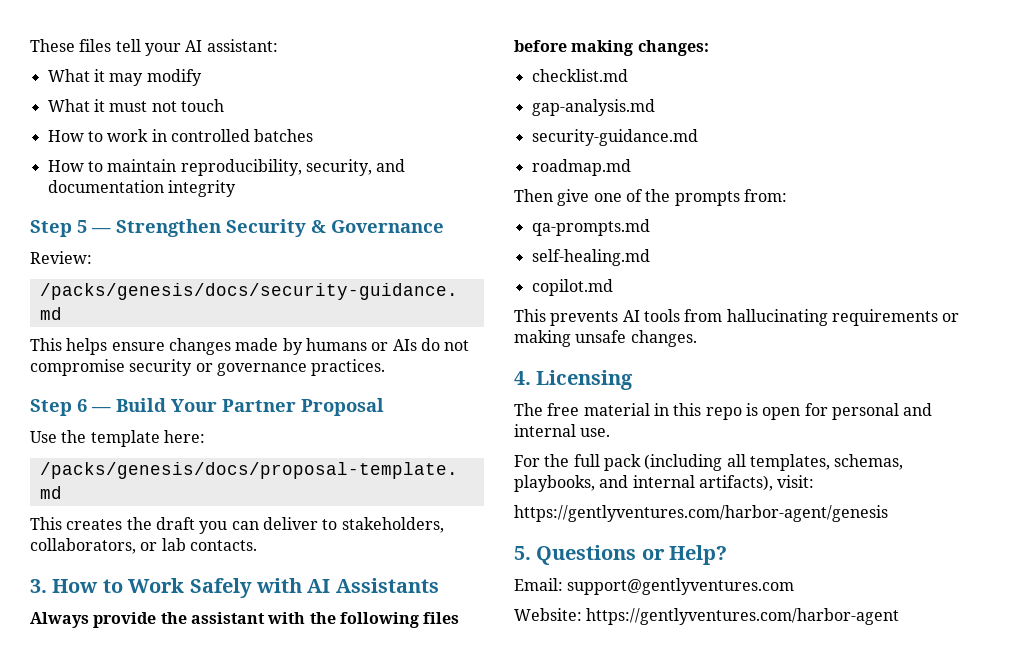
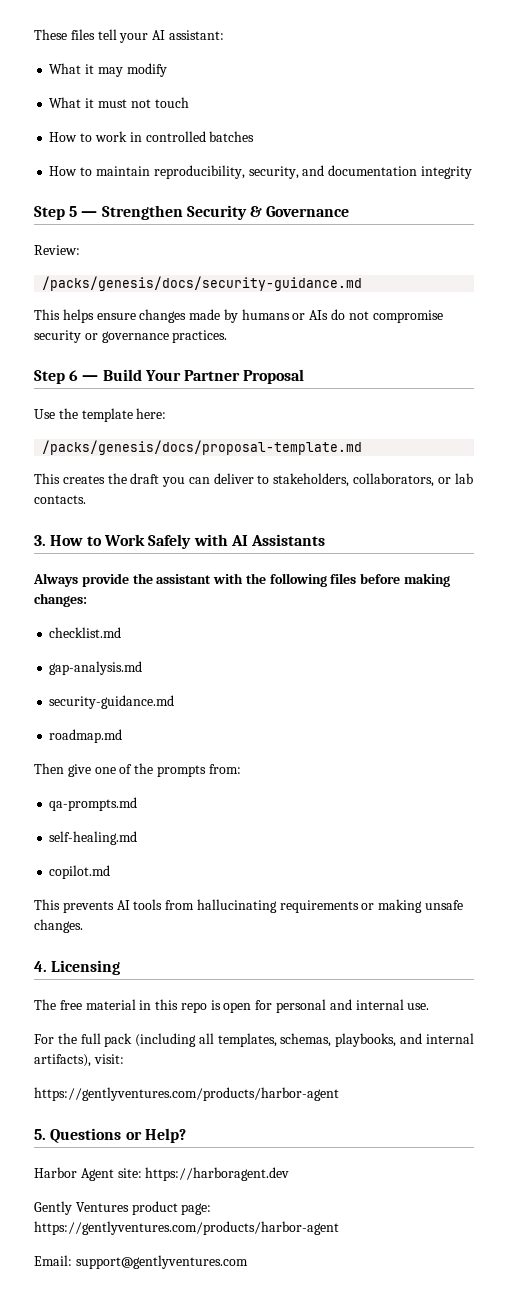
  For the full pack (including all templates, schemas, playbooks, and internal artifacts), visit:
- https://gentlyventures.com/harbor-agent/genesis
+ https://gentlyventures.com/products/harbor-agent
+ Harbor Agent site: https://harboragent.dev
+ Gently Ventures product page: https://gentlyventures.com/products/harbor-agent
- Website: https://gentlyventures.com/harbor-agent

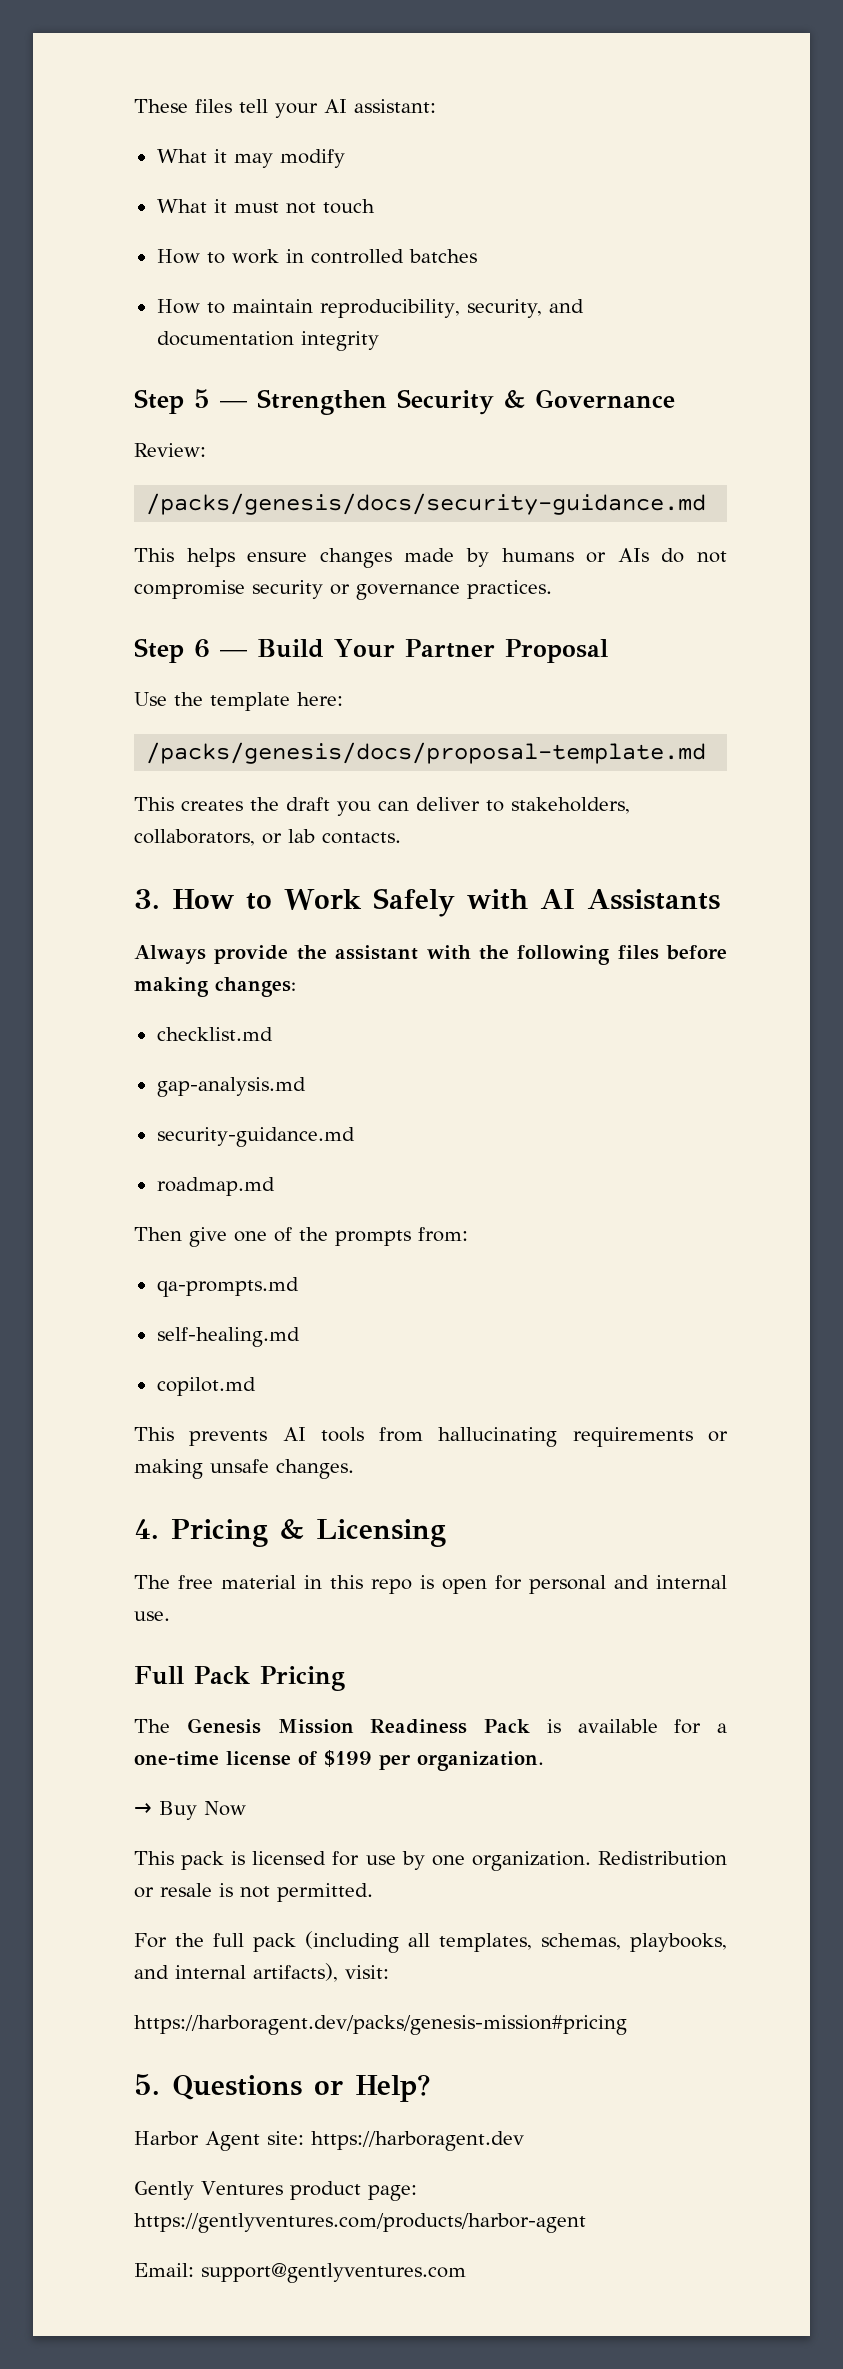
- 4. Licensing
+ 4. Pricing & Licensing
+ Full Pack Pricing
+ The Genesis Mission Readiness Pack is available for a one-time license of $199 per organization.
+ → Buy Now
+ This pack is licensed for use by one organization. Redistribution or resale is not permitted.
  For the full pack (including all templates, schemas, playbooks, and internal artifacts), visit:
- https://gentlyventures.com/products/harbor-agent
+ https://harboragent.dev/packs/genesis-mission#pricing

